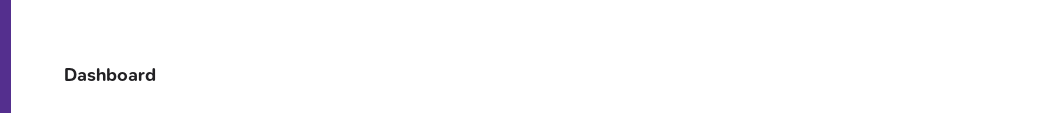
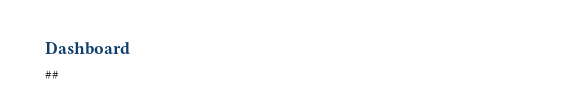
+ ##

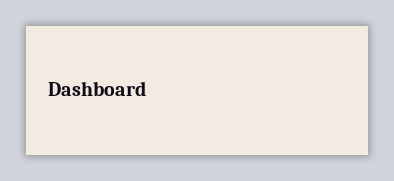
- ##

